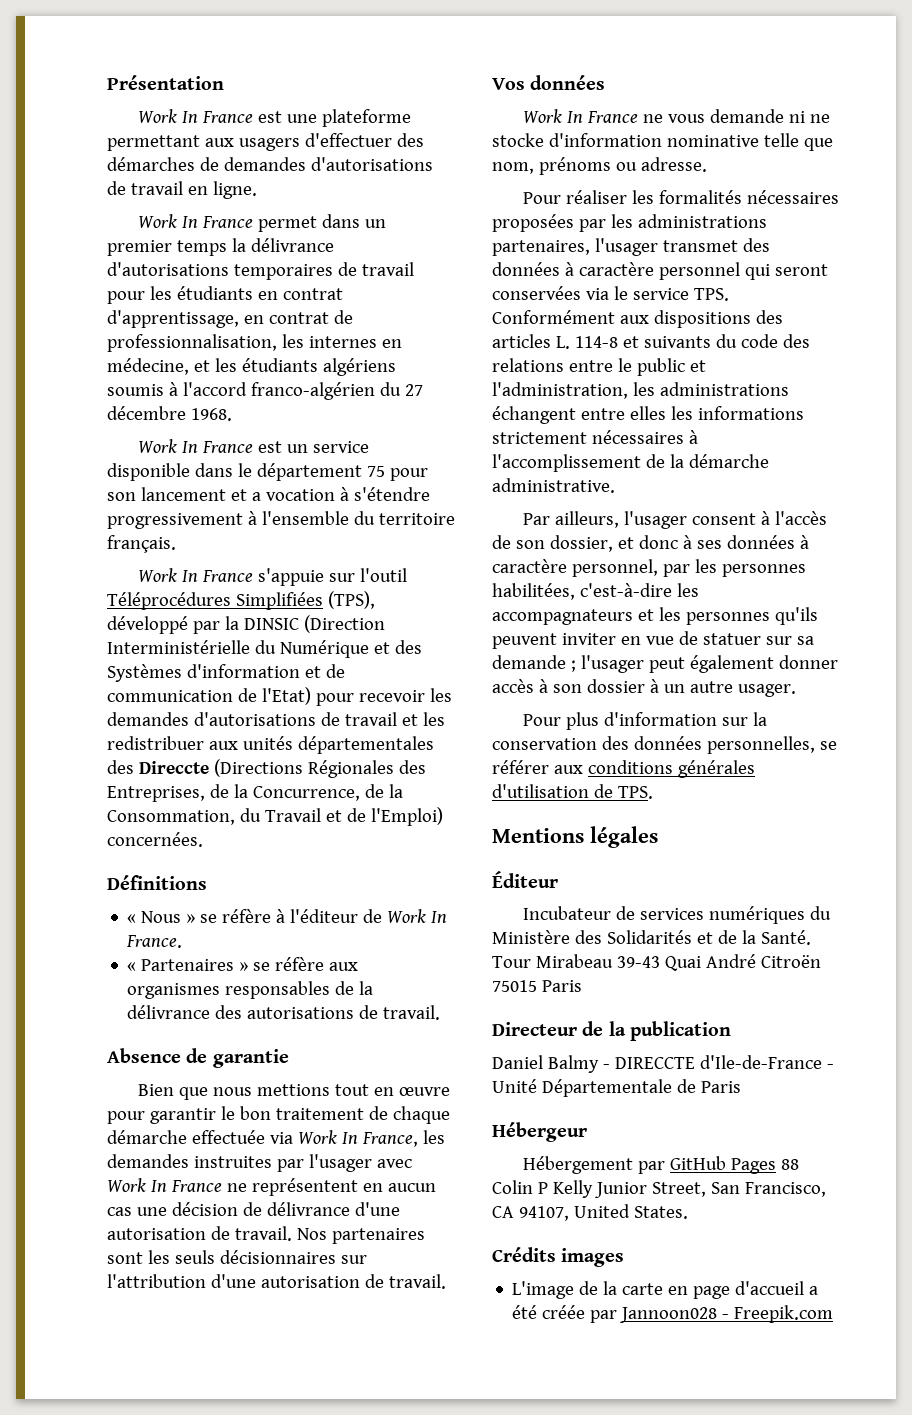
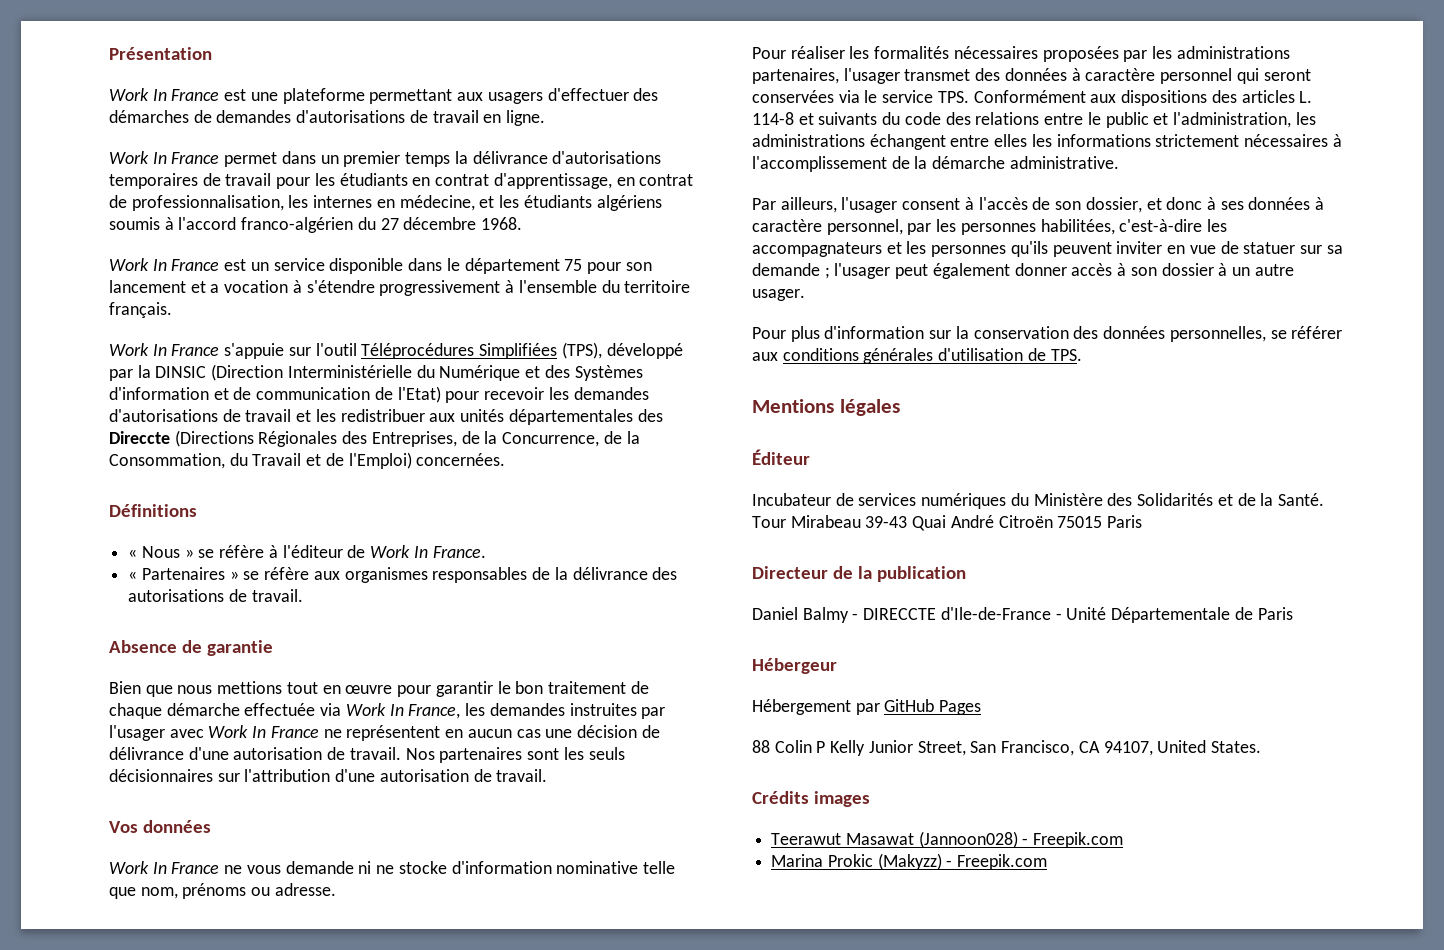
- Hébergement par GitHub Pages 88 Colin P Kelly Junior Street, San Francisco, CA 94107, United States.
+ Hébergement par GitHub Pages
+ 88 Colin P Kelly Junior Street, San Francisco, CA 94107, United States.
- L'image de la carte en page d'accueil a été créée par Jannoon028 - Freepik.com
+ Teerawut Masawat (Jannoon028) - Freepik.com
+ Marina Prokic (Makyzz) - Freepik.com

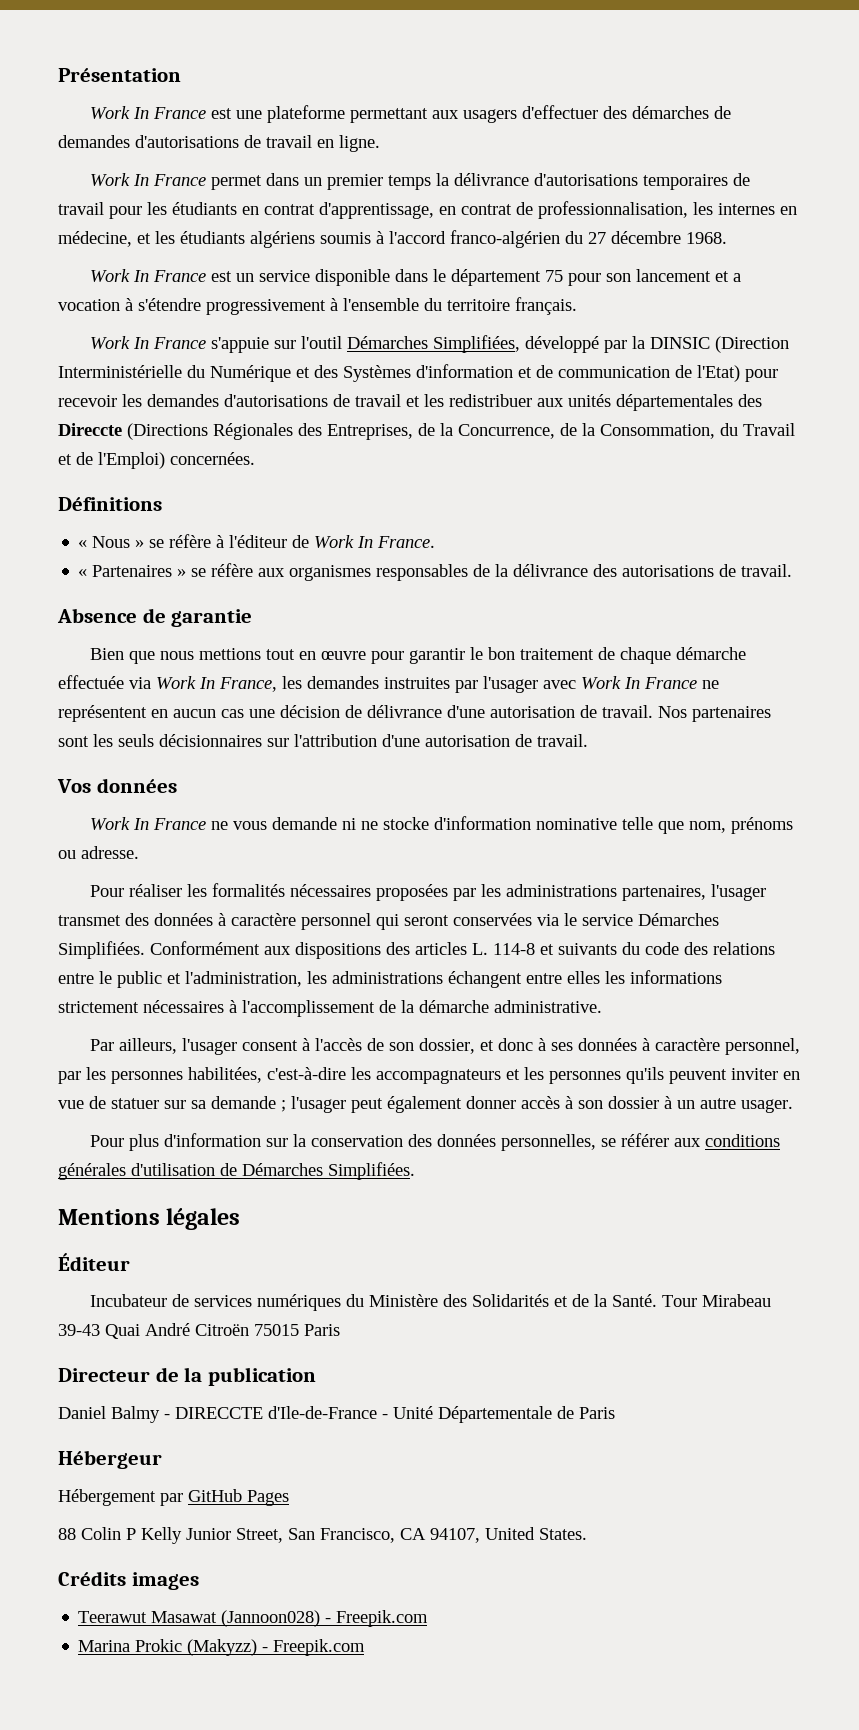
- Work In France s'appuie sur l'outil Téléprocédures Simplifiées (TPS), développé par la DINSIC (Direction Interministérielle du Numérique et des Systèmes d'information et de communication de l'Etat) pour recevoir les demandes d'autorisations de travail et les redistribuer aux unités départementales des Direccte (Directions Régionales des Entreprises, de la Concurrence, de la Consommation, du Travail et de l'Emploi) concernées.
+ Work In France s'appuie sur l'outil Démarches Simplifiées, développé par la DINSIC (Direction Interministérielle du Numérique et des Systèmes d'information et de communication de l'Etat) pour recevoir les demandes d'autorisations de travail et les redistribuer aux unités départementales des Direccte (Directions Régionales des Entreprises, de la Concurrence, de la Consommation, du Travail et de l'Emploi) concernées.
- Pour réaliser les formalités nécessaires proposées par les administrations partenaires, l'usager transmet des données à caractère personnel qui seront conservées via le service TPS. Conformément aux dispositions des articles L. 114-8 et suivants du code des relations entre le public et l'administration, les administrations échangent entre elles les informations strictement nécessaires à l'accomplissement de la démarche administrative.
+ Pour réaliser les formalités nécessaires proposées par les administrations partenaires, l'usager transmet des données à caractère personnel qui seront conservées via le service Démarches Simplifiées. Conformément aux dispositions des articles L. 114-8 et suivants du code des relations entre le public et l'administration, les administrations échangent entre elles les informations strictement nécessaires à l'accomplissement de la démarche administrative.
- Pour plus d'information sur la conservation des données personnelles, se référer aux conditions générales d'utilisation de TPS.
+ Pour plus d'information sur la conservation des données personnelles, se référer aux conditions générales d'utilisation de Démarches Simplifiées.

